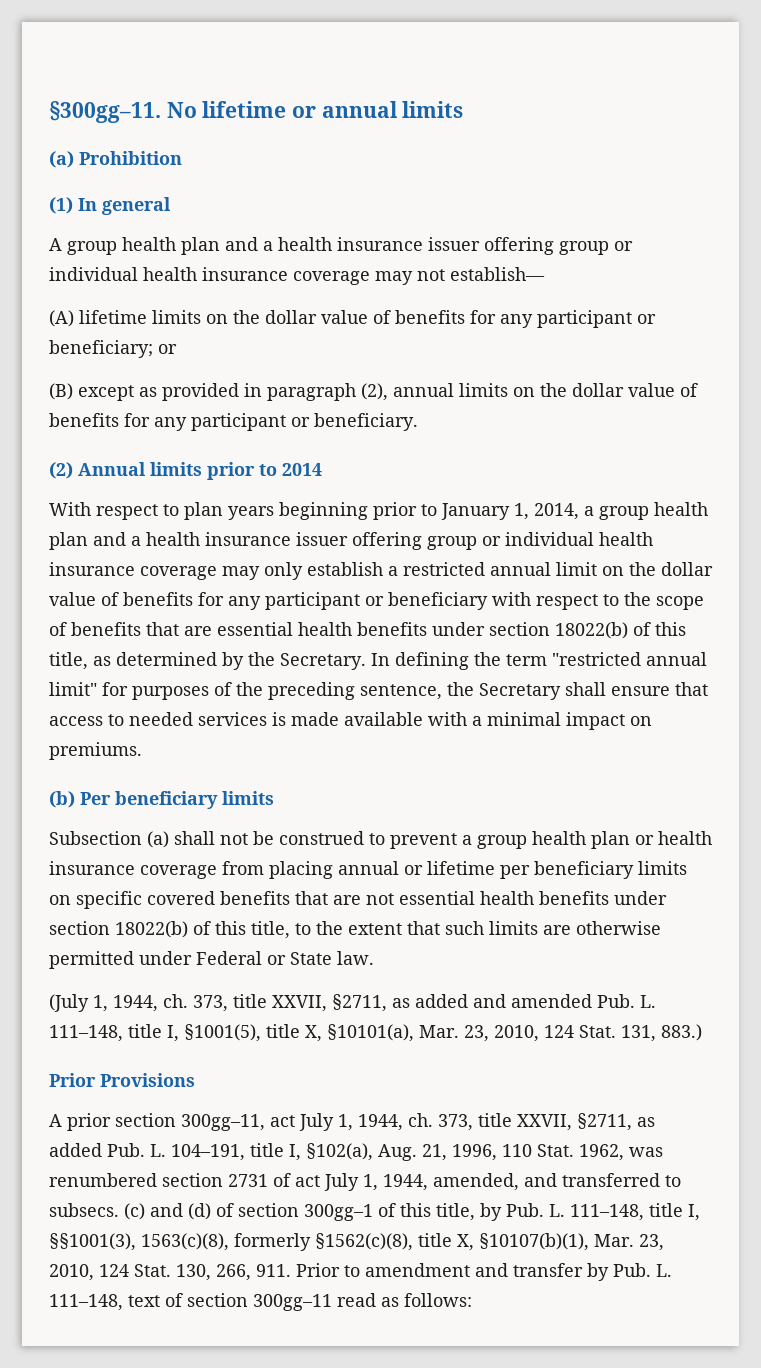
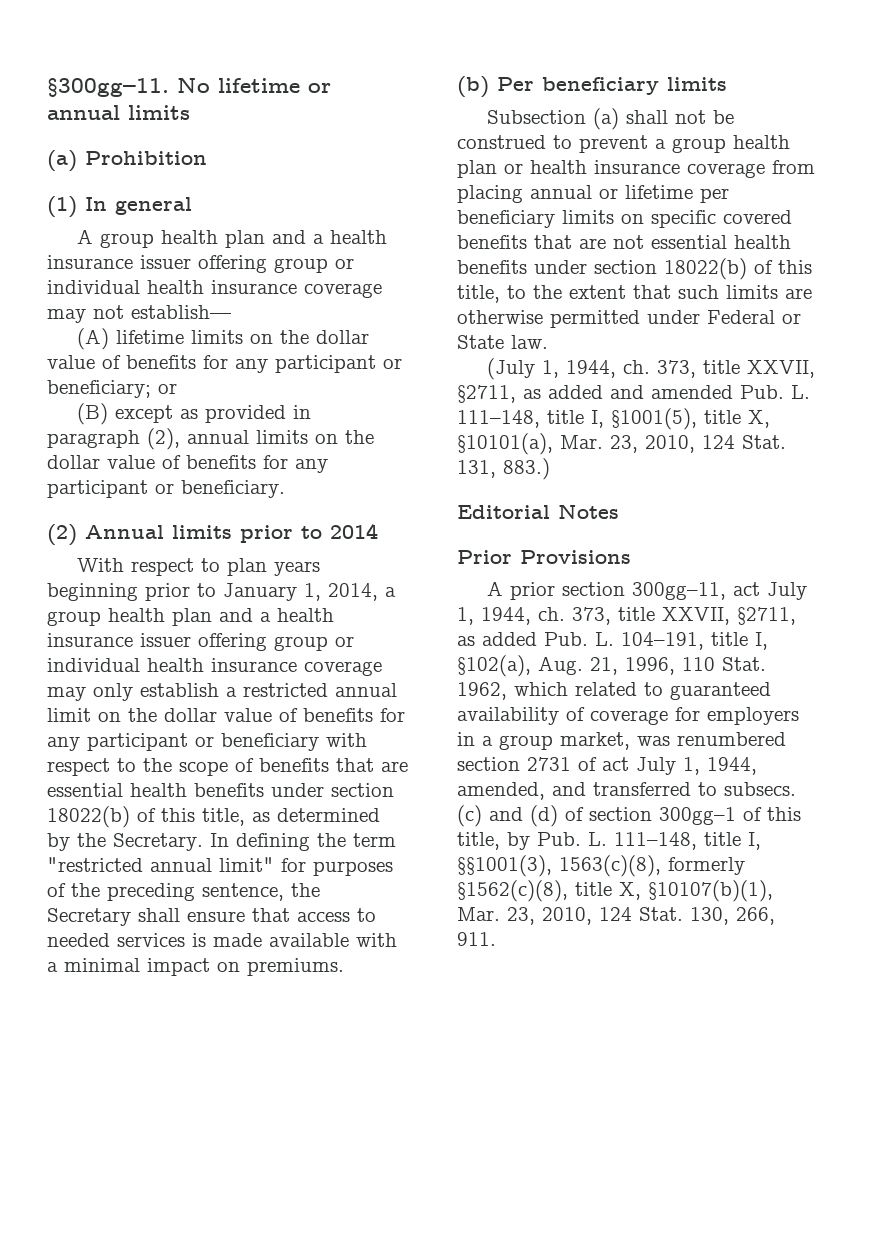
+ Editorial Notes
- 1962, was renumbered section 2731 of act July 1, 1944, amended, and transferred to subsecs.
+ 1962, which related to guaranteed availability of coverage for employers in a group market, was renumbered section 2731 of act July 1, 1944, amended, and transferred to subsecs.
- 130, 266, 911. Prior to amendment and transfer by Pub. L. 111–148, text of section 300gg–11 read as follows:
+ 130, 266, 911.

